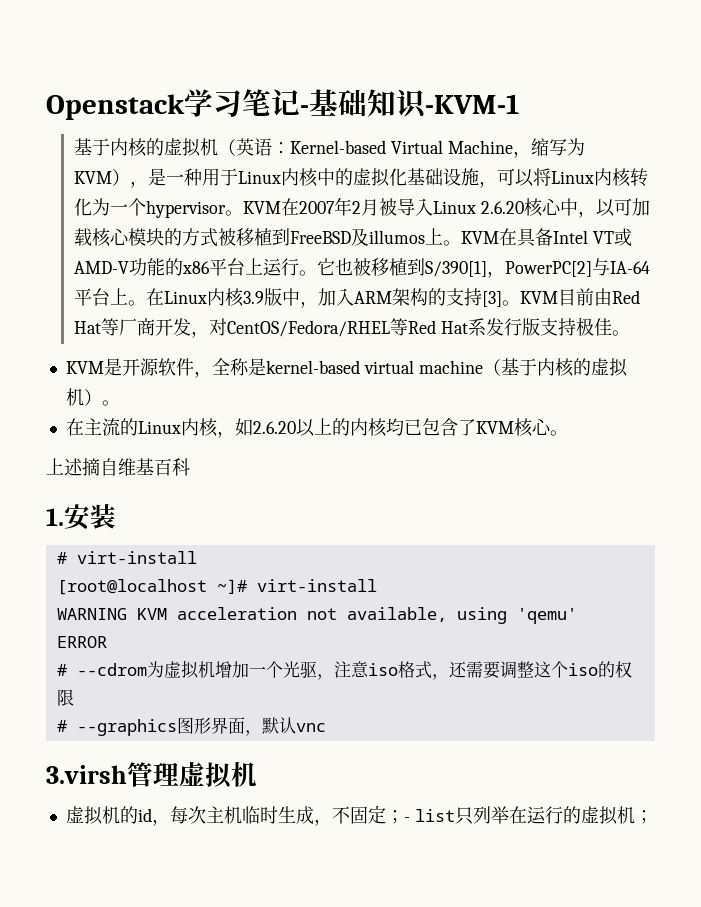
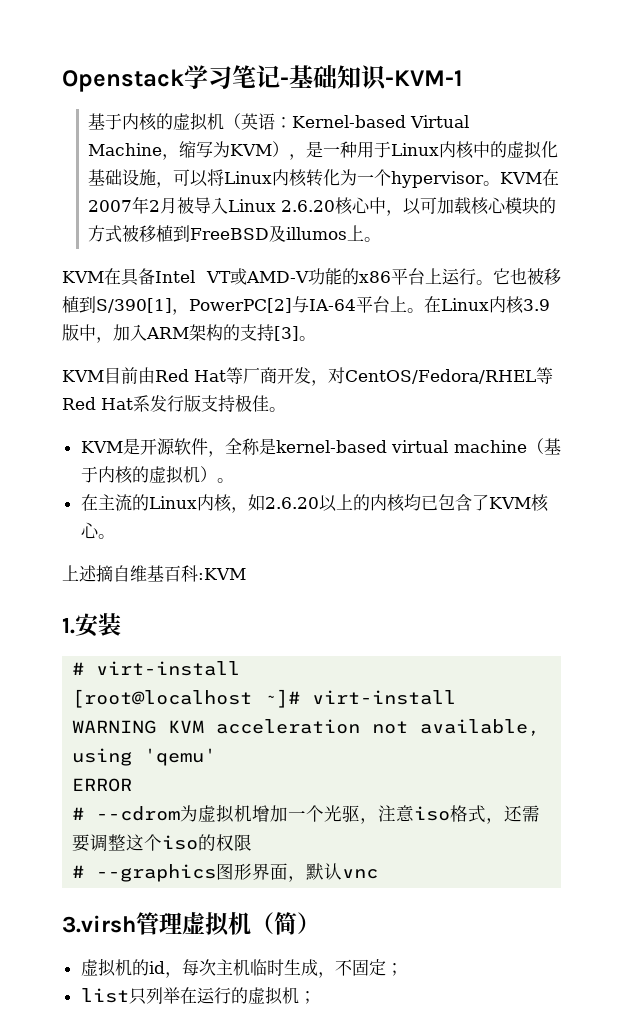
- KVM在2007年2月被导入Linux 2.6.20核心中，以可加载核心模块的方式被移植到FreeBSD及illumos上。KVM在具备Intel VT或AMD-V功能的x86平台上运行。
+ KVM在2007年2月被导入Linux 2.6.20核心中，以可加载核心模块的方式被移植到FreeBSD及illumos上。
+ KVM在具备Intel VT或AMD-V功能的x86平台上运行。
- 在Linux内核3.9版中，加入ARM架构的支持[3]。KVM目前由Red Hat等厂商开发，对CentOS/Fedora/RHEL等Red Hat系发行版支持极佳。
+ 在Linux内核3.9版中，加入ARM架构的支持[3]。
+ KVM目前由Red Hat等厂商开发，对CentOS/Fedora/RHEL等Red Hat系发行版支持极佳。
- 上述摘自维基百科
+ 上述摘自维基百科:KVM
- 3.virsh管理虚拟机
+ 3.virsh管理虚拟机（简）
- 虚拟机的id，每次主机临时生成，不固定；- list只列举在运行的虚拟机；
+ 虚拟机的id，每次主机临时生成，不固定；
+ list只列举在运行的虚拟机；

